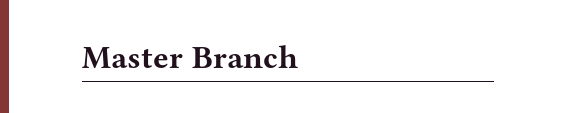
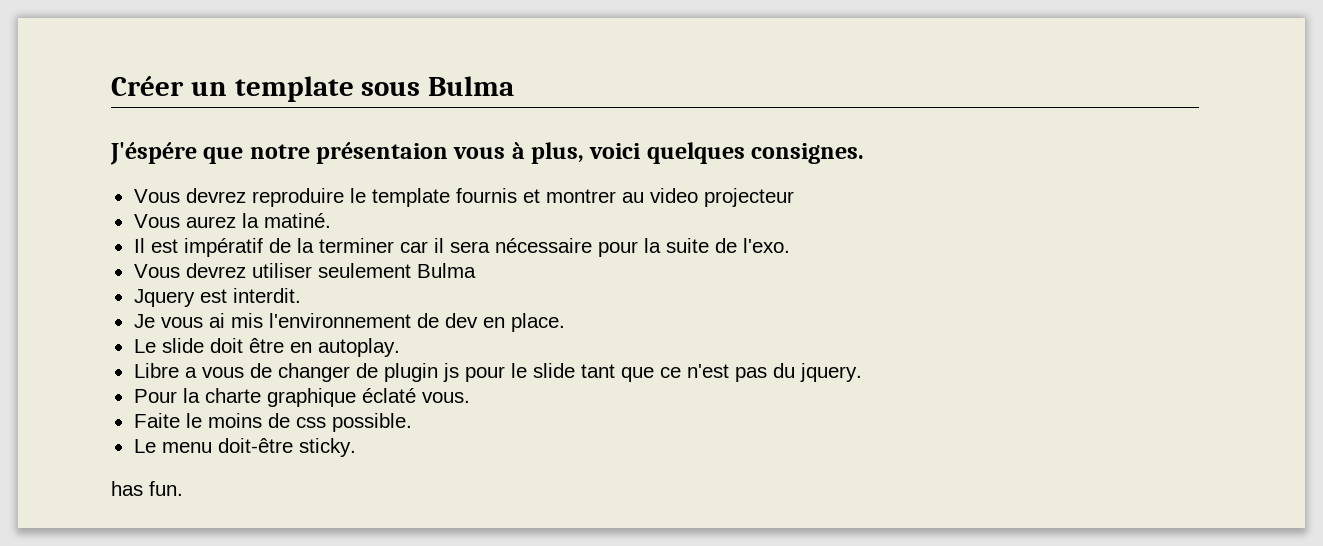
- Master Branch
+ Créer un template sous Bulma
+ J'éspére que notre présentaion vous à plus, voici quelques consignes.
+ Vous devrez reproduire le template fournis et montrer au video projecteur
+ Vous aurez la matiné.
+ Il est impératif de la terminer car il sera nécessaire pour la suite de l'exo.
+ Vous devrez utiliser seulement Bulma
+ Jquery est interdit.
+ Je vous ai mis l'environnement de dev en place.
+ Le slide doit être en autoplay.
+ Libre a vous de changer de plugin js pour le slide tant que ce n'est pas du jquery.
+ Pour la charte graphique éclaté vous.
+ Faite le moins de css possible.
+ Le menu doit-être sticky.
+ has fun.

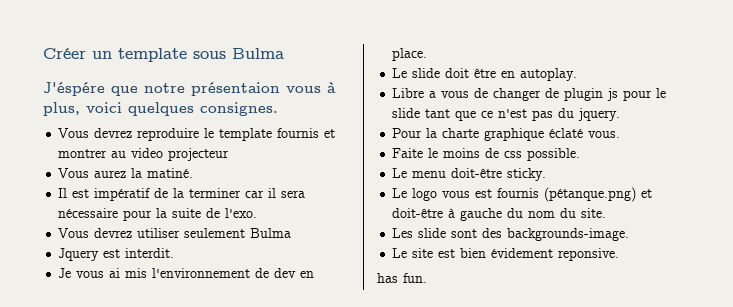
+ Le logo vous est fournis (pétanque.png) et doit-être à gauche du nom du site.
+ Les slide sont des backgrounds-image.
+ Le site est bien évidement reponsive.

